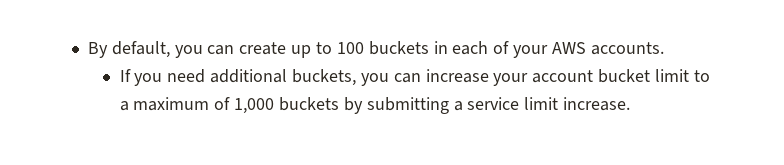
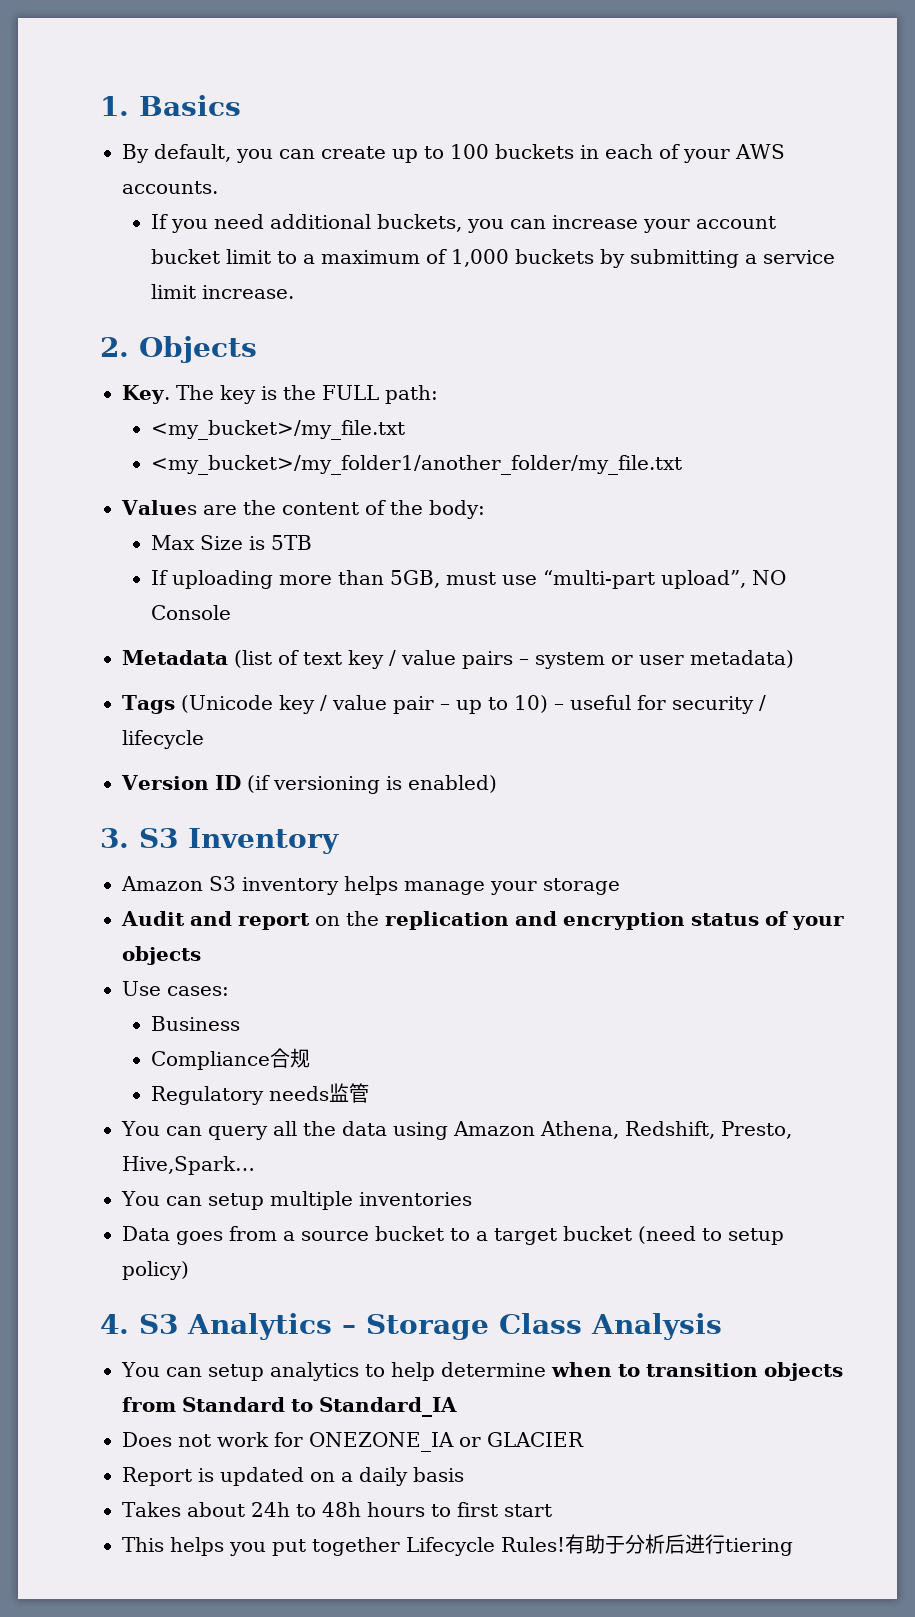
+ 1. Basics
+ 2. Objects
+ Key. The key is the FULL path:
+ <my_bucket>/my_file.txt
+ <my_bucket>/my_folder1/another_folder/my_file.txt
+ Values are the content of the body:
+ Max Size is 5TB
+ If uploading more than 5GB, must use “multi-part upload”, NO Console
+ Metadata (list of text key / value pairs – system or user metadata)
+ Tags (Unicode key / value pair – up to 10) – useful for security / lifecycle
+ Version ID (if versioning is enabled)
+ 3. S3 Inventory
+ Amazon S3 inventory helps manage your storage
+ Audit and report on the replication and encryption status of your objects
+ Use cases:
+ Business
+ Compliance合规
+ Regulatory needs监管
+ You can query all the data using Amazon Athena, Redshift, Presto, Hive,Spark…
+ You can setup multiple inventories
+ Data goes from a source bucket to a target bucket (need to setup policy)
+ 4. S3 Analytics – Storage Class Analysis
+ You can setup analytics to help determine when to transition objects from Standard to Standard_IA
+ Does not work for ONEZONE_IA or GLACIER
+ Report is updated on a daily basis
+ Takes about 24h to 48h hours to first start
+ This helps you put together Lifecycle Rules!有助于分析后进行tiering

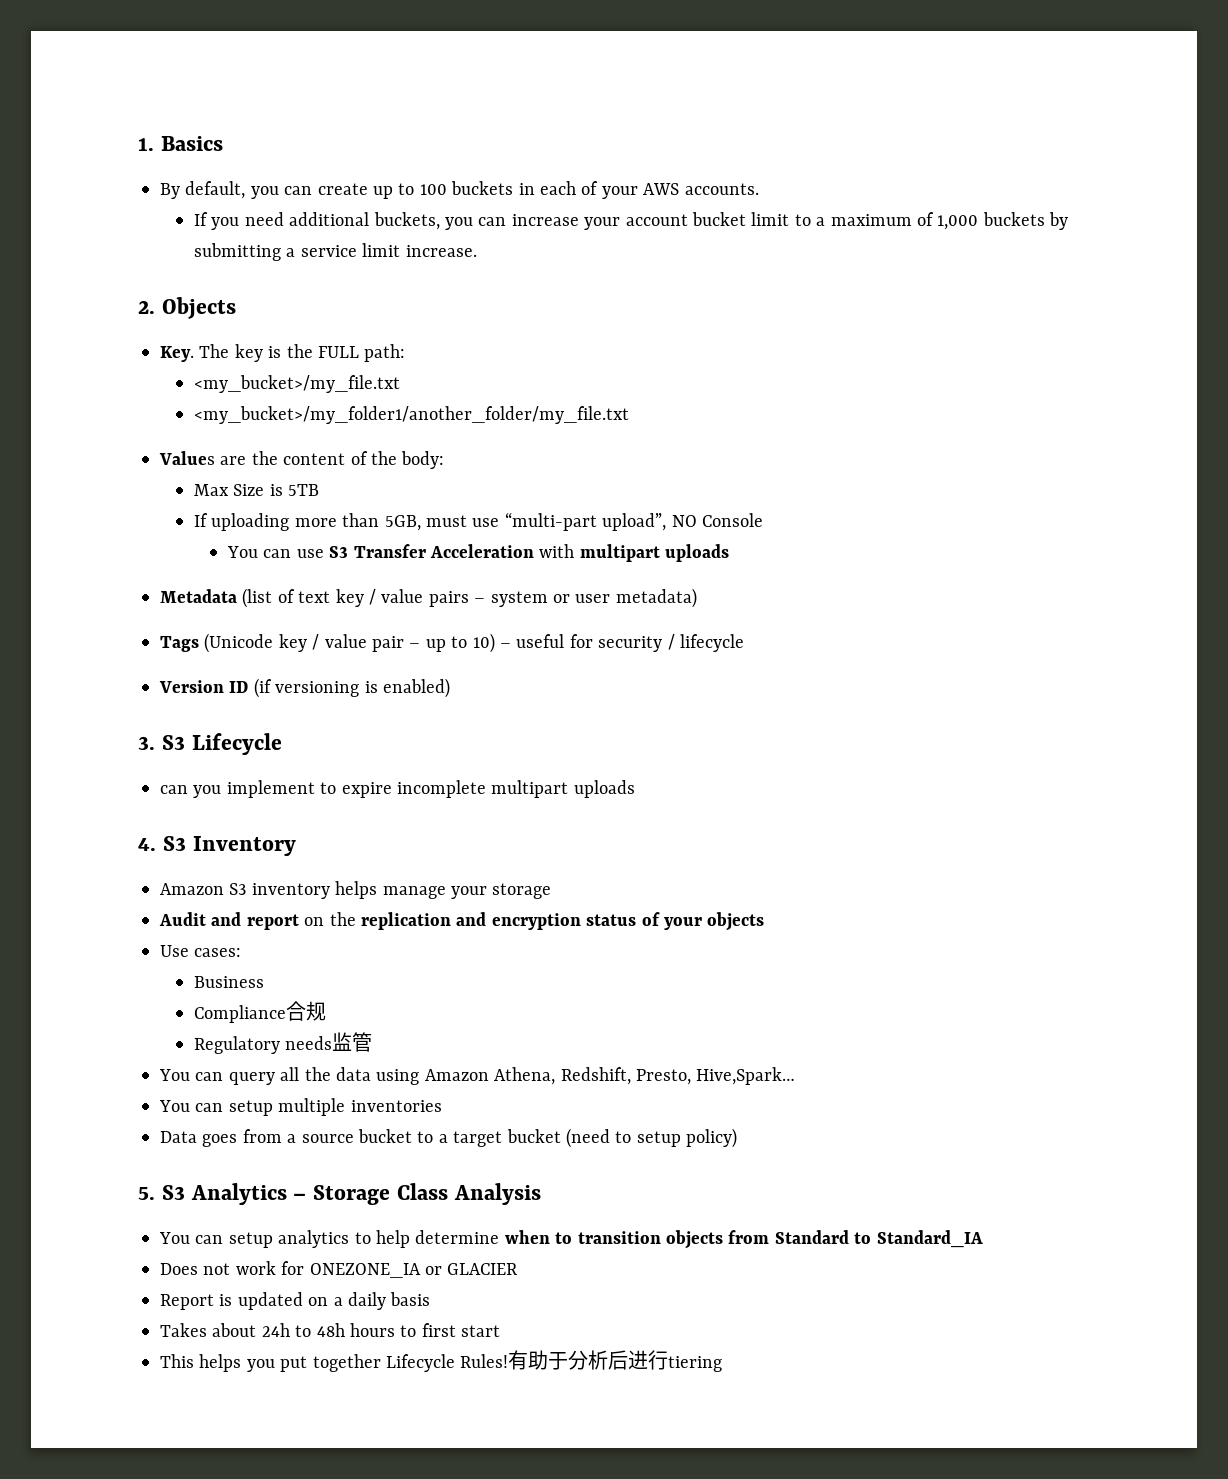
+ You can use S3 Transfer Acceleration with multipart uploads
- 3. S3 Inventory
+ 3. S3 Lifecycle
+ can you implement to expire incomplete multipart uploads
+ 4. S3 Inventory
- 4. S3 Analytics – Storage Class Analysis
+ 5. S3 Analytics – Storage Class Analysis

